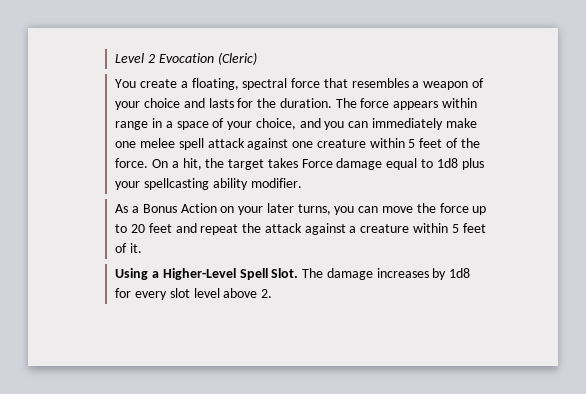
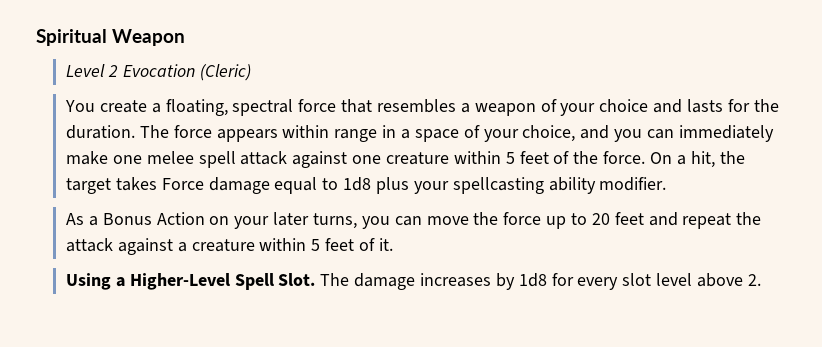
+ Spiritual Weapon

